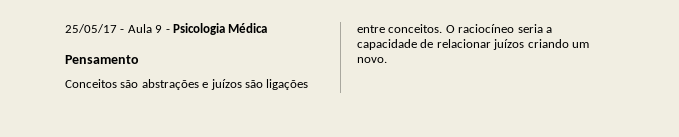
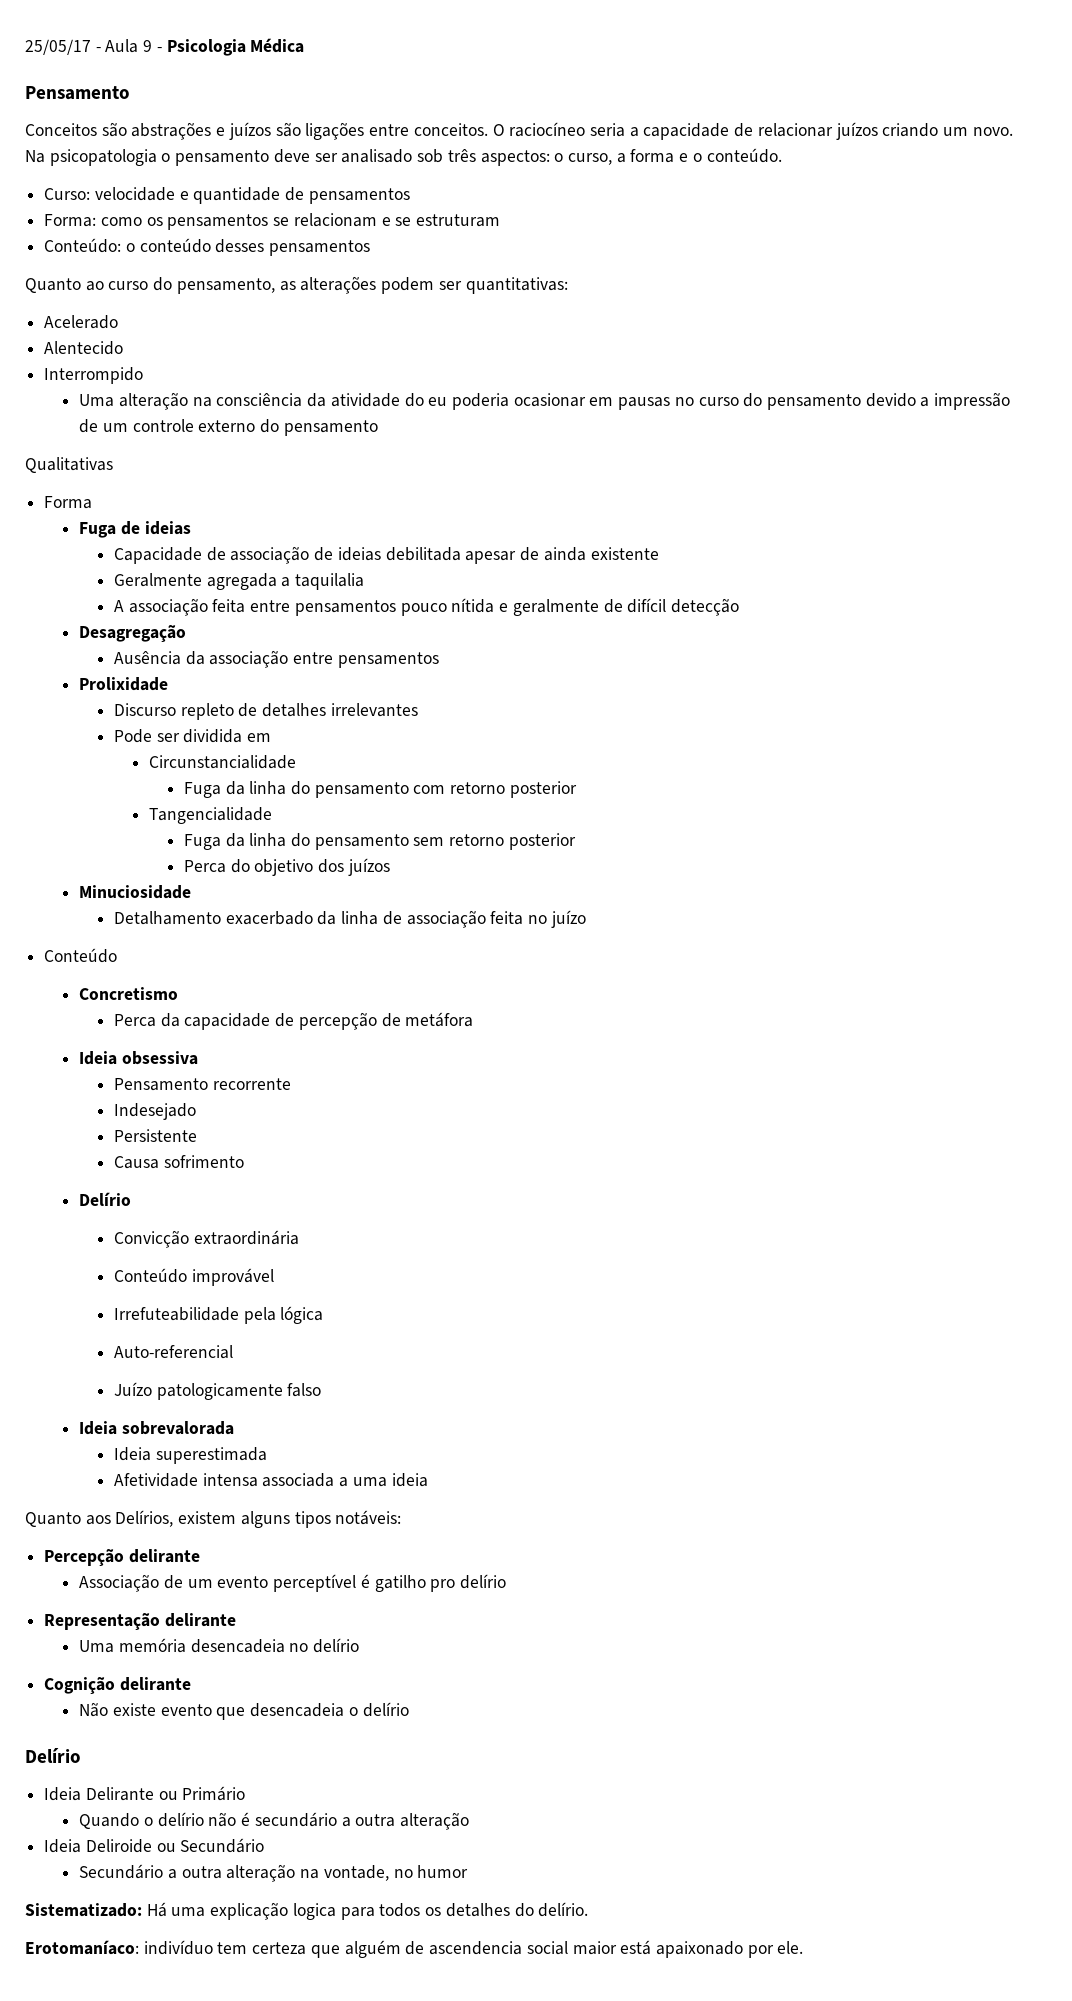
+ Na psicopatologia o pensamento deve ser analisado sob três aspectos: o curso, a forma e o conteúdo.
+ Curso: velocidade e quantidade de pensamentos
+ Forma: como os pensamentos se relacionam e se estruturam
+ Conteúdo: o conteúdo desses pensamentos
+ Quanto ao curso do pensamento, as alterações podem ser quantitativas:
+ Acelerado
+ Alentecido
+ Interrompido
+ Uma alteração na consciência da atividade do eu poderia ocasionar em pausas no curso do pensamento devido a impressão de um controle externo do pensamento
+ Qualitativas
+ Forma
+ Fuga de ideias
+ Capacidade de associação de ideias debilitada apesar de ainda existente
+ Geralmente agregada a taquilalia
+ A associação feita entre pensamentos pouco nítida e geralmente de difícil detecção
+ Desagregação
+ Ausência da associação entre pensamentos
+ Prolixidade
+ Discurso repleto de detalhes irrelevantes
+ Pode ser dividida em
+ Circunstancialidade
+ Fuga da linha do pensamento com retorno posterior
+ Tangencialidade
+ Fuga da linha do pensamento sem retorno posterior
+ Perca do objetivo dos juízos
+ Minuciosidade
+ Detalhamento exacerbado da linha de associação feita no juízo
+ Conteúdo
+ Concretismo
+ Perca da capacidade de percepção de metáfora
+ Ideia obsessiva
+ Pensamento recorrente
+ Indesejado
+ Persistente
+ Causa sofrimento
+ Delírio
+ Convicção extraordinária
+ Conteúdo improvável
+ Irrefuteabilidade pela lógica
+ Auto-referencial
+ Juízo patologicamente falso
+ Ideia sobrevalorada
+ Ideia superestimada
+ Afetividade intensa associada a uma ideia
+ Quanto aos Delírios, existem alguns tipos notáveis:
+ Percepção delirante
+ Associação de um evento perceptível é gatilho pro delírio
+ Representação delirante
+ Uma memória desencadeia no delírio
+ Cognição delirante
+ Não existe evento que desencadeia o delírio
+ Delírio
+ Ideia Delirante ou Primário
+ Quando o delírio não é secundário a outra alteração
+ Ideia Deliroide ou Secundário
+ Secundário a outra alteração na vontade, no humor
+ Sistematizado: Há uma explicação logica para todos os detalhes do delírio.
+ Erotomaníaco: indivíduo tem certeza que alguém de ascendencia social maior está apaixonado por ele.

